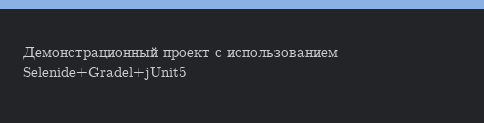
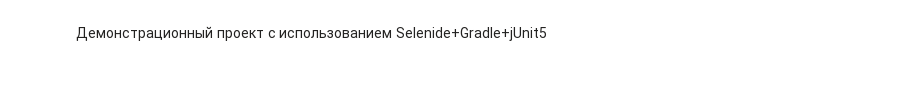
- Демонстрационный проект с использованием Selenide+Gradel+jUnit5
+ Демонстрационный проект с использованием Selenide+Gradle+jUnit5

